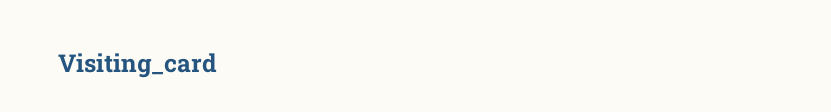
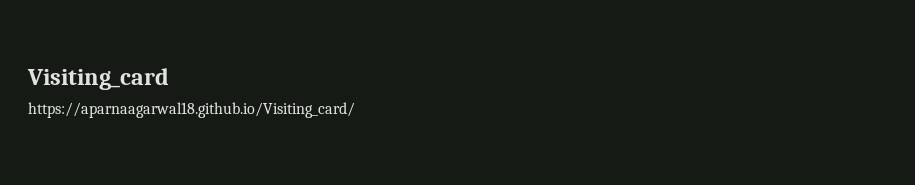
+ https://aparnaagarwal18.github.io/Visiting_card/

